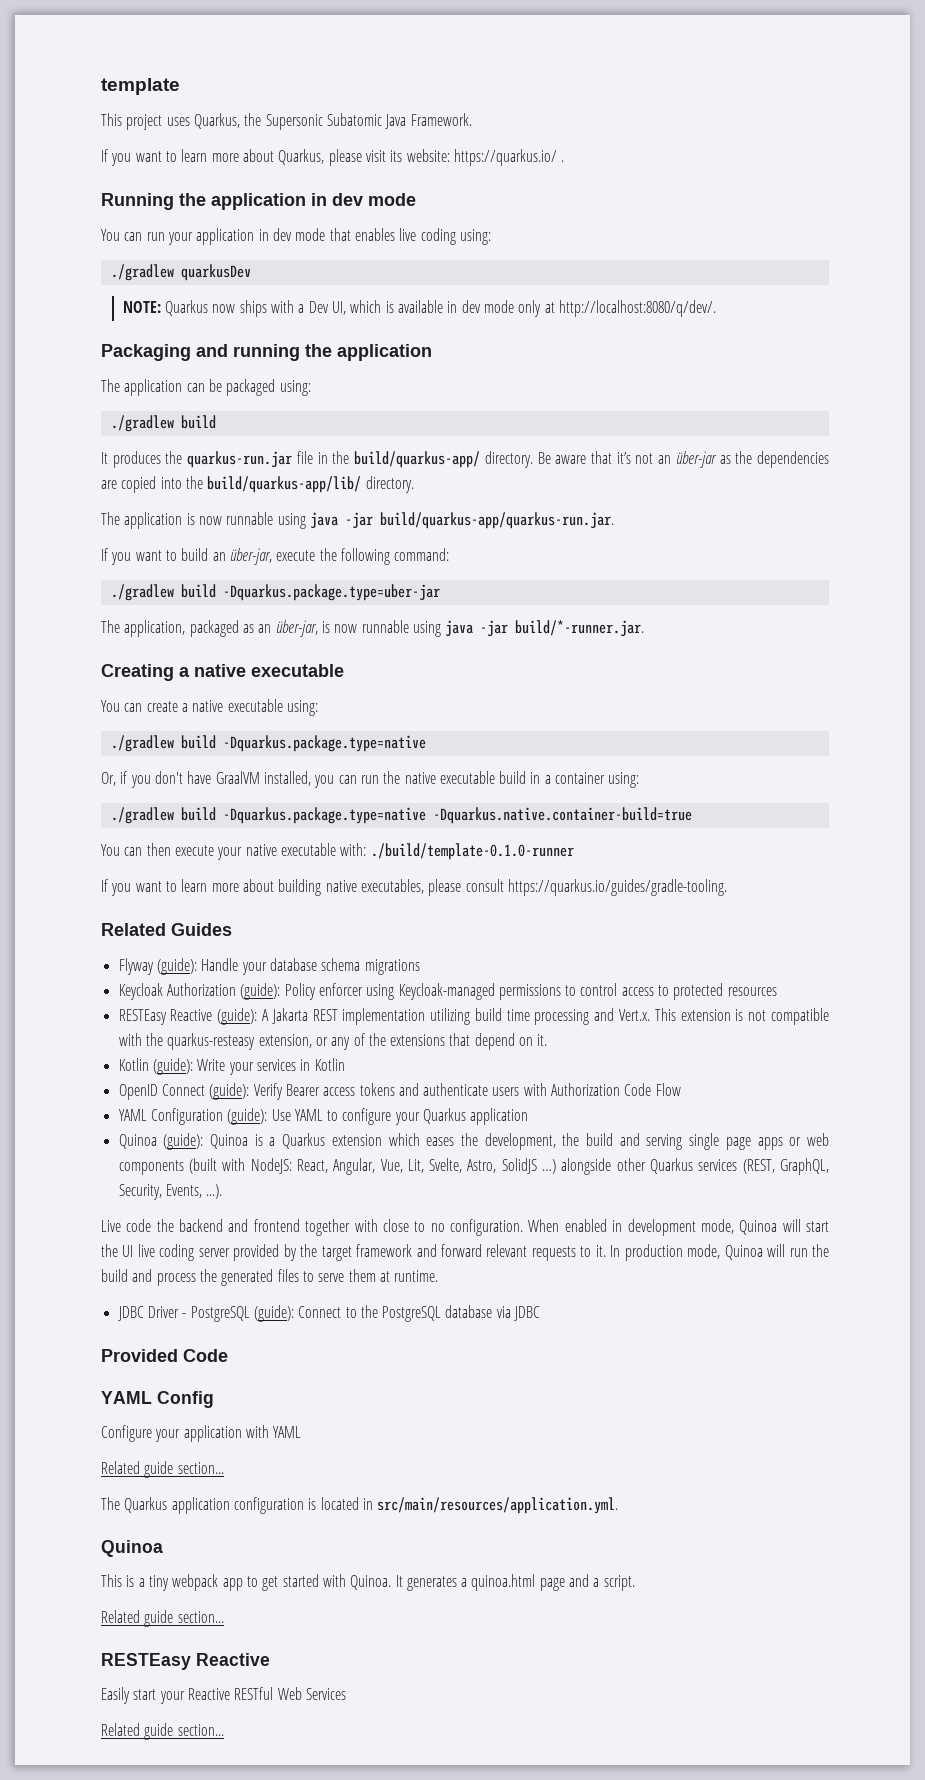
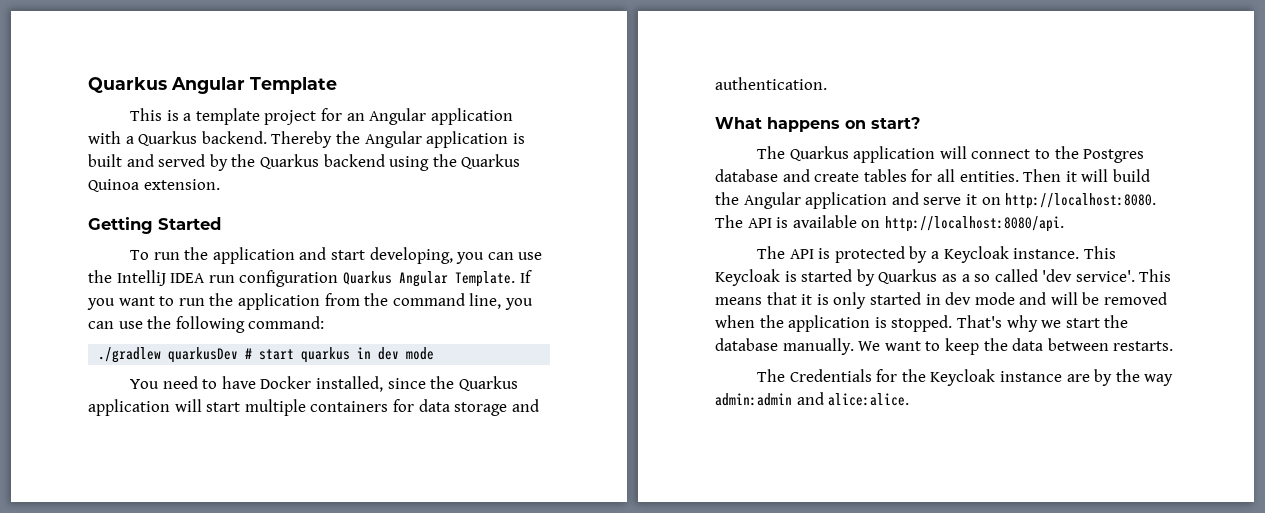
- template
- This project uses Quarkus, the Supersonic Subatomic Java Framework.
- If you want to learn more about Quarkus, please visit its website: https://quarkus.io/ .
- Running the application in dev mode
- You can run your application in dev mode that enables live coding using:
- ./gradlew quarkusDev
- NOTE: Quarkus now ships with a Dev UI, which is available in dev mode only at http://localhost:8080/q/dev/.
- Packaging and running the application
- The application can be packaged using:
- ./gradlew build
- It produces the quarkus-run.jar file in the build/quarkus-app/ directory. Be aware that it’s not an über-jar as the dependencies are copied into the build/quarkus-app/lib/ directory.
- The application is now runnable using java -jar build/quarkus-app/quarkus-run.jar.
- If you want to build an über-jar, execute the following command:
- ./gradlew build -Dquarkus.package.type=uber-jar
- The application, packaged as an über-jar, is now runnable using java -jar build/*-runner.jar.
- Creating a native executable
- You can create a native executable using:
- ./gradlew build -Dquarkus.package.type=native
- Or, if you don't have GraalVM installed, you can run the native executable build in a container using:
- ./gradlew build -Dquarkus.package.type=native -Dquarkus.native.container-build=true
- You can then execute your native executable with: ./build/template-0.1.0-runner
- If you want to learn more about building native executables, please consult https://quarkus.io/guides/gradle-tooling.
- Related Guides
- Flyway (guide): Handle your database schema migrations
- Keycloak Authorization (guide): Policy enforcer using Keycloak-managed permissions to control access to protected resources
- RESTEasy Reactive (guide): A Jakarta REST implementation utilizing build time processing and Vert.x. This extension is not compatible with the quarkus-resteasy extension, or any of the extensions that depend on it.
- Kotlin (guide): Write your services in Kotlin
- OpenID Connect (guide): Verify Bearer access tokens and authenticate users with Authorization Code Flow
- YAML Configuration (guide): Use YAML to configure your Quarkus application
- Quinoa (guide): Quinoa is a Quarkus extension which eases the development, the build and serving single page apps or web components (built with NodeJS: React, Angular, Vue, Lit, Svelte, Astro, SolidJS …) alongside other Quarkus services (REST, GraphQL, Security, Events, ...).
- Live code the backend and frontend together with close to no configuration. When enabled in development mode, Quinoa will start the UI live coding server provided by the target framework and forward relevant requests to it. In production mode, Quinoa will run the build and process the generated files to serve them at runtime.
- JDBC Driver - PostgreSQL (guide): Connect to the PostgreSQL database via JDBC
- Provided Code
- YAML Config
- Configure your application with YAML
- Related guide section...
- The Quarkus application configuration is located in src/main/resources/application.yml.
- Quinoa
- This is a tiny webpack app to get started with Quinoa. It generates a quinoa.html page and a script.
- Related guide section...
- RESTEasy Reactive
- Easily start your Reactive RESTful Web Services
- Related guide section...
+ Quarkus Angular Template
+ This is a template project for an Angular application with a Quarkus backend. Thereby the Angular application is built and served by the Quarkus backend using the Quarkus Quinoa extension.
+ Getting Started
+ To run the application and start developing, you can use the IntelliJ IDEA run configuration Quarkus Angular Template. If you want to run the application from the command line, you can use the following command:
+ ./gradlew quarkusDev # start quarkus in dev mode
+ You need to have Docker installed, since the Quarkus application will start multiple containers for data storage and authentication.
+ What happens on start?
+ The Quarkus application will connect to the Postgres database and create tables for all entities. Then it will build the Angular application and serve it on http://localhost:8080. The API is available on http://localhost:8080/api.
+ The API is protected by a Keycloak instance. This Keycloak is started by Quarkus as a so called 'dev service'. This means that it is only started in dev mode and will be removed when the application is stopped. That's why we start the database manually. We want to keep the data between restarts.
+ The Credentials for the Keycloak instance are by the way admin:admin and alice:alice.

